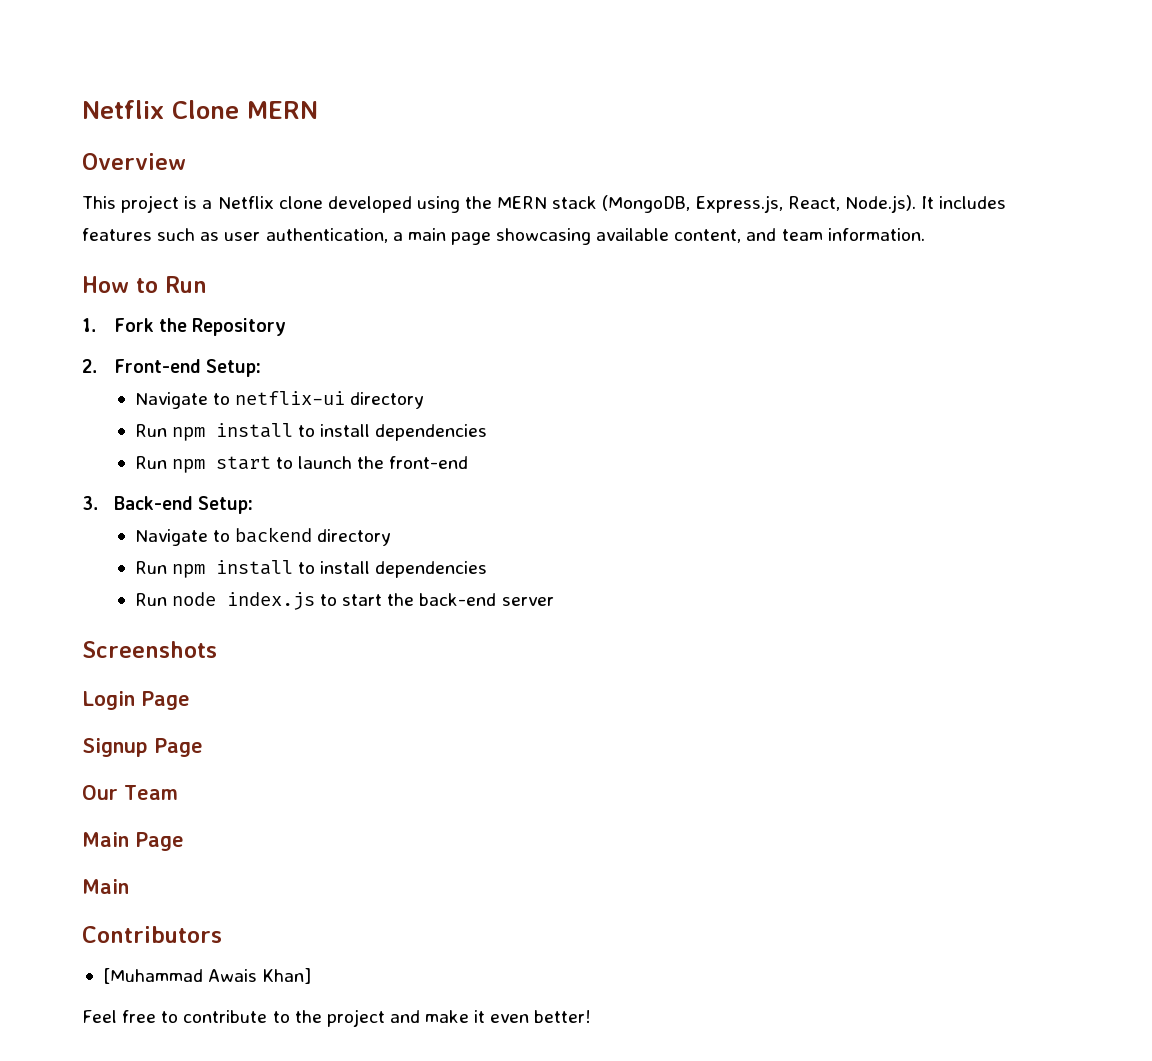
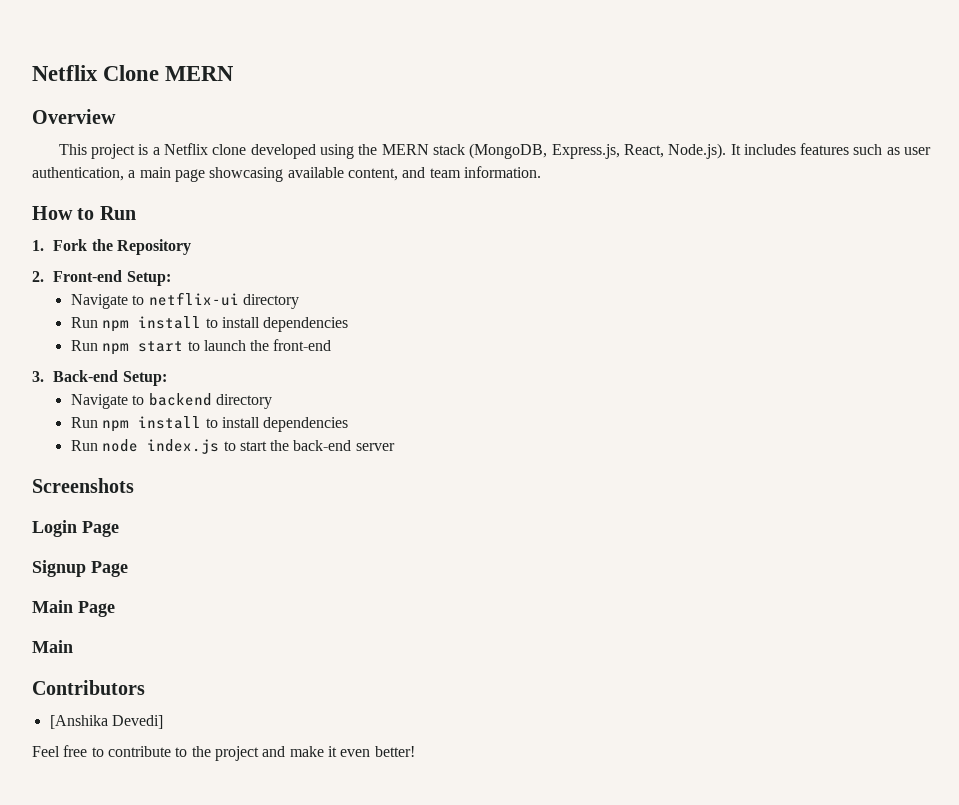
- Our Team
- [Muhammad Awais Khan]
+ [Anshika Devedi]

